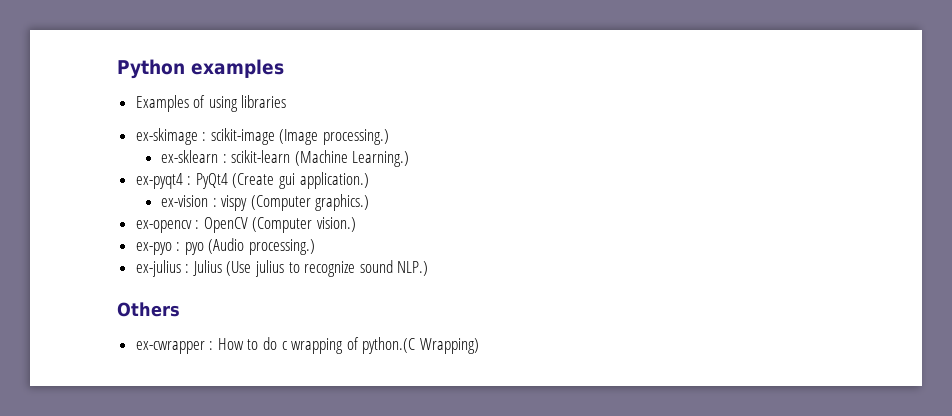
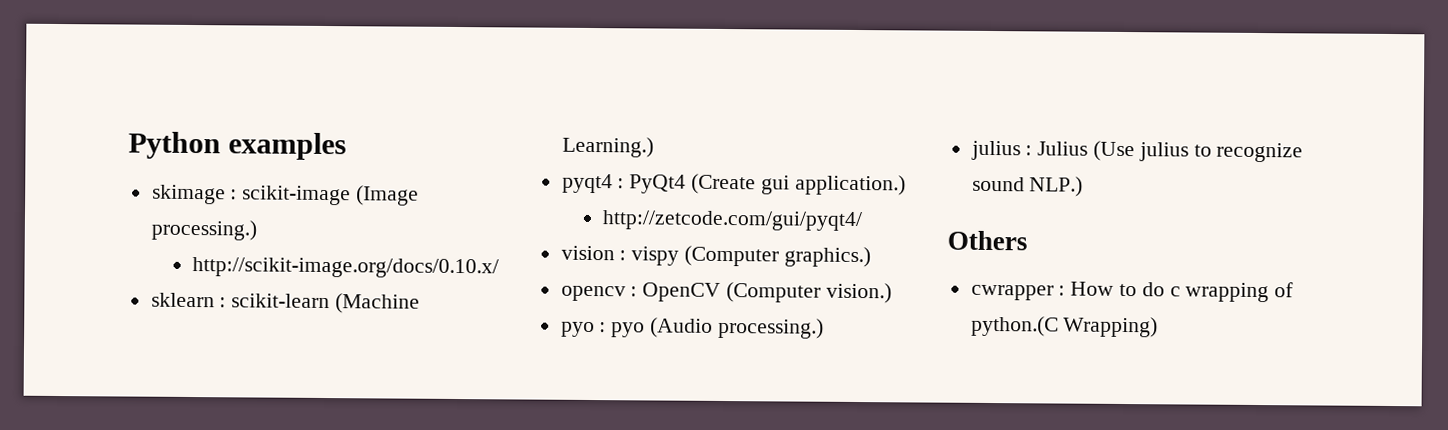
- Examples of using libraries
- ex-skimage : scikit-image (Image processing.)
+ skimage : scikit-image (Image processing.)
- ex-sklearn : scikit-learn (Machine Learning.)
+ http://scikit-image.org/docs/0.10.x/
+ sklearn : scikit-learn (Machine Learning.)
- ex-pyqt4 : PyQt4 (Create gui application.)
+ pyqt4 : PyQt4 (Create gui application.)
- ex-vision : vispy (Computer graphics.)
+ http://zetcode.com/gui/pyqt4/
+ vision : vispy (Computer graphics.)
- ex-opencv : OpenCV (Computer vision.)
+ opencv : OpenCV (Computer vision.)
- ex-pyo : pyo (Audio processing.)
+ pyo : pyo (Audio processing.)
- ex-julius : Julius (Use julius to recognize sound NLP.)
+ julius : Julius (Use julius to recognize sound NLP.)
- ex-cwrapper : How to do c wrapping of python.(C Wrapping)
+ cwrapper : How to do c wrapping of python.(C Wrapping)

